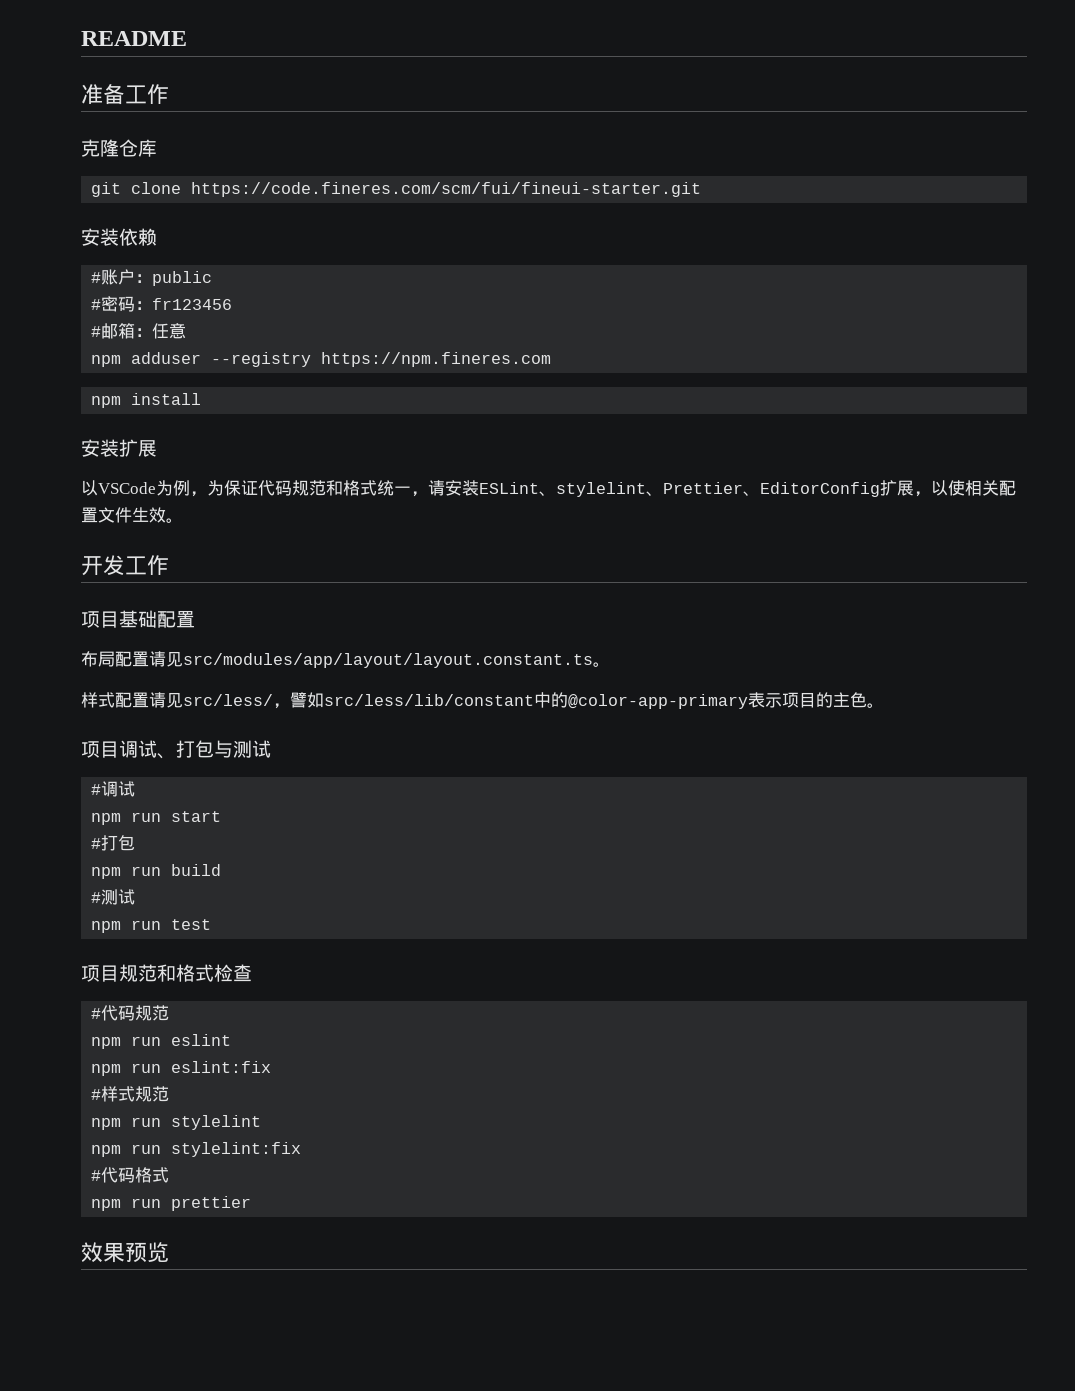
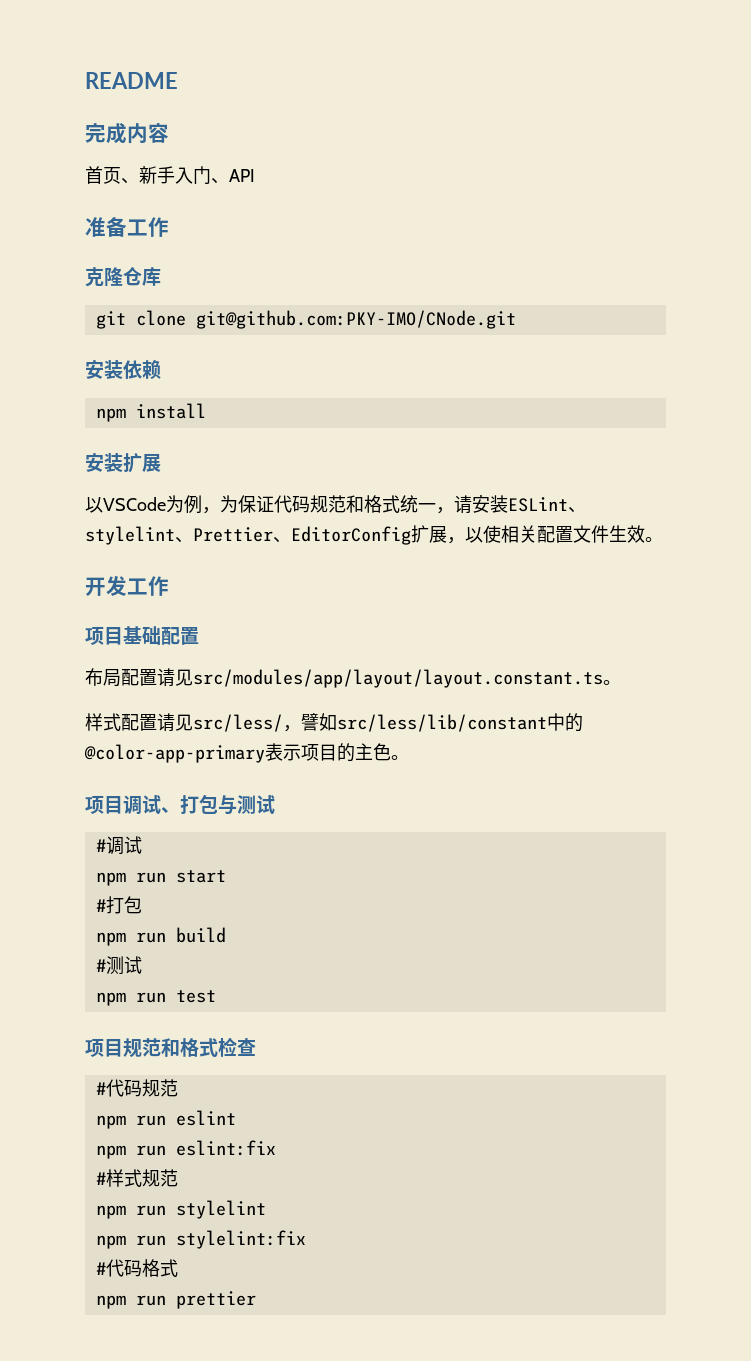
+ 完成内容
+ 首页、新手入门、API
- git clone https://code.fineres.com/scm/fui/fineui-starter.git
+ git clone git@github.com:PKY-IMO/CNode.git
- #账户：public
- #密码：fr123456
- #邮箱：任意
- npm adduser --registry https://npm.fineres.com
- 效果预览

